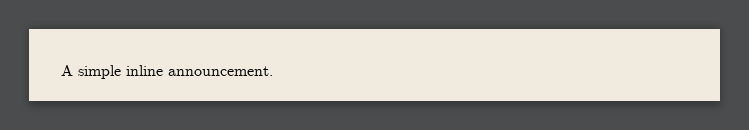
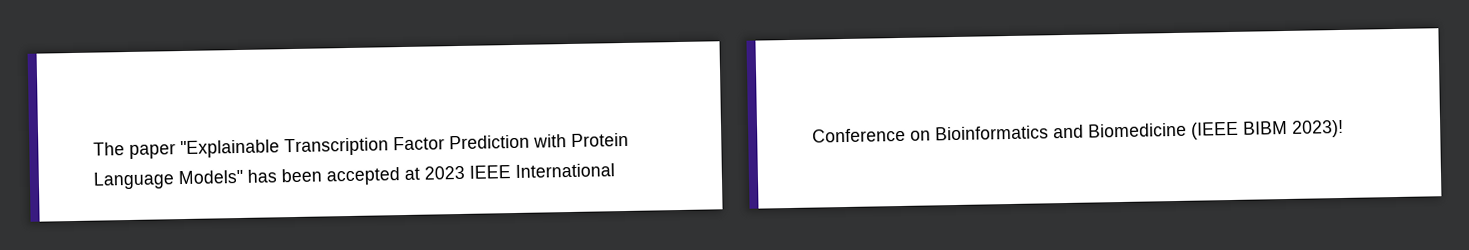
- A simple inline announcement.
+ The paper "Explainable Transcription Factor Prediction with Protein Language Models" has been accepted at 2023 IEEE International Conference on Bioinformatics and Biomedicine (IEEE BIBM 2023)!

